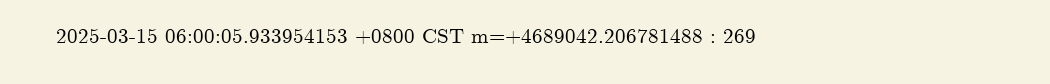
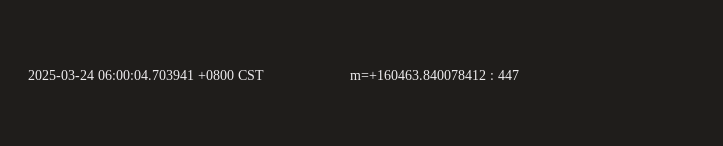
- 2025-03-15 06:00:05.933954153 +0800 CST m=+4689042.206781488 : 269
+ 2025-03-24 06:00:04.703941 +0800 CST m=+160463.840078412 : 447

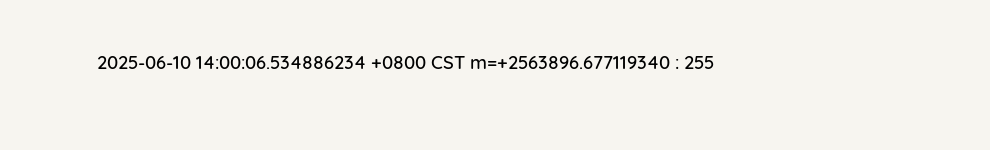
- 2025-03-24 06:00:04.703941 +0800 CST m=+160463.840078412 : 447
+ 2025-06-10 14:00:06.534886234 +0800 CST m=+2563896.677119340 : 255

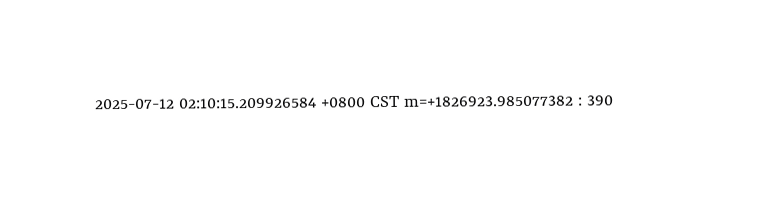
- 2025-06-10 14:00:06.534886234 +0800 CST m=+2563896.677119340 : 255
+ 2025-07-12 02:10:15.209926584 +0800 CST m=+1826923.985077382 : 390

